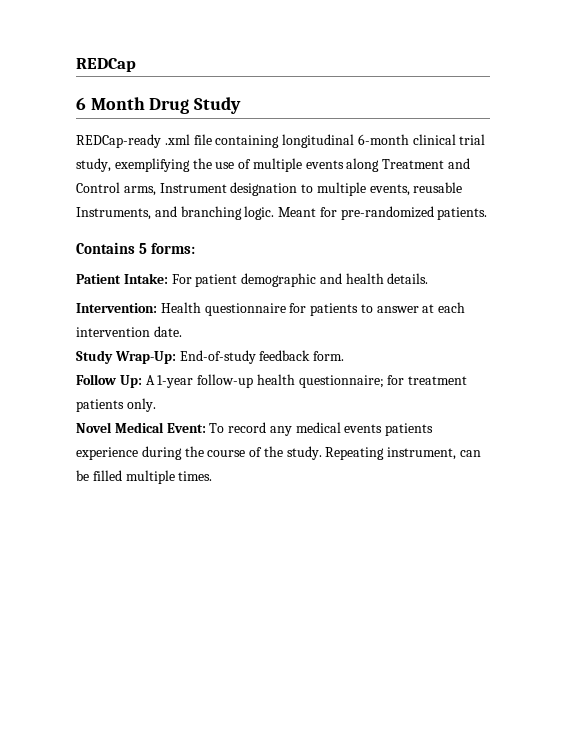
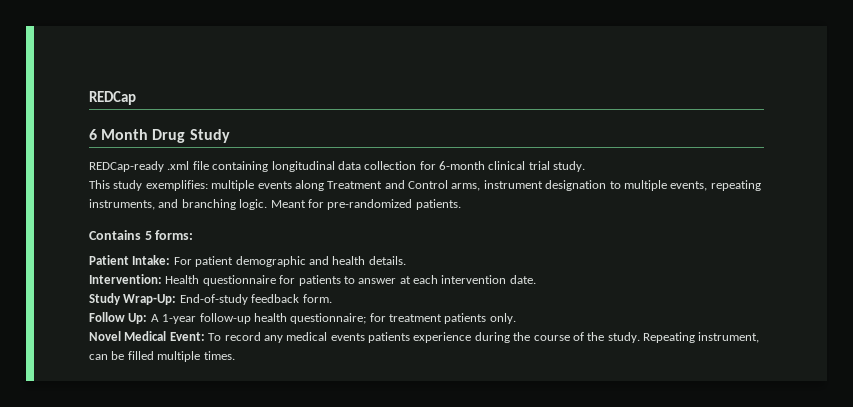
- REDCap-ready .xml file containing longitudinal 6-month clinical trial study, exemplifying the use of multiple events along Treatment and Control arms, Instrument designation to multiple events, reusable Instruments, and branching logic.
+ REDCap-ready .xml file containing longitudinal data collection for 6-month clinical trial study.
+ This study exemplifies: multiple events along Treatment and Control arms, instrument designation to multiple events, repeating instruments, and branching logic.

